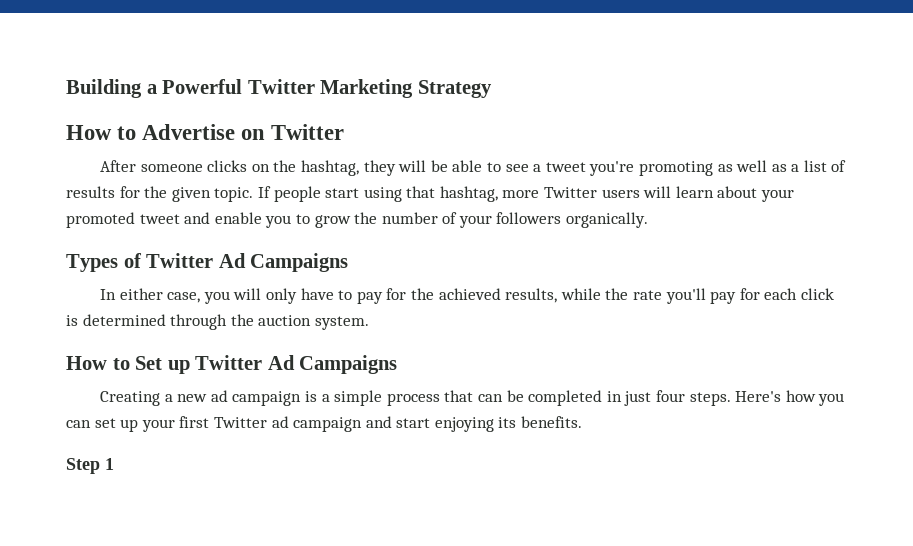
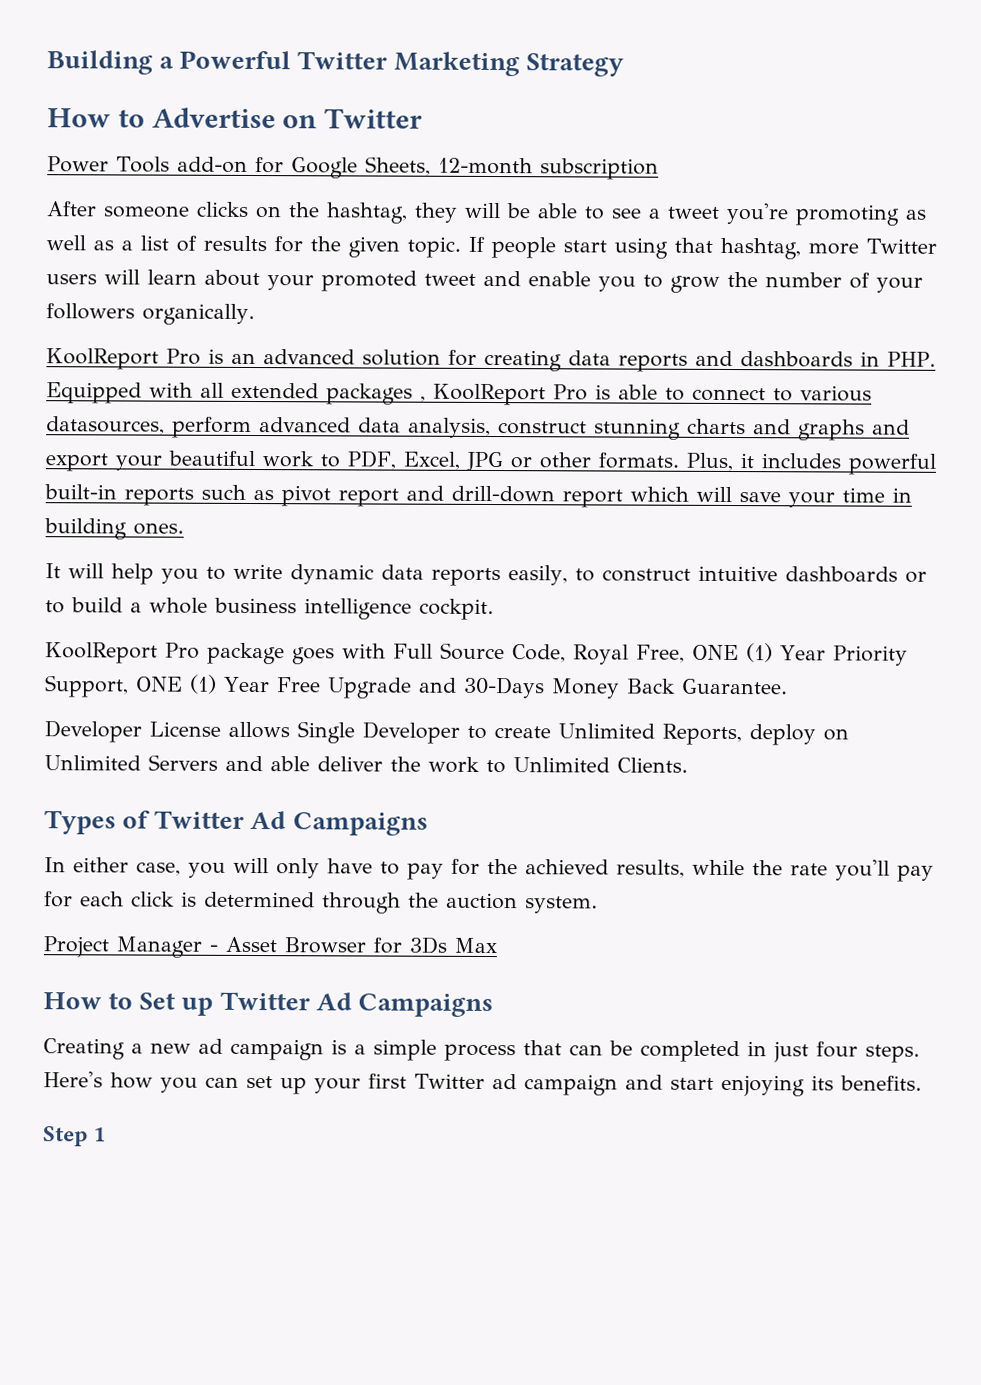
+ Power Tools add-on for Google Sheets, 12-month subscription
+ KoolReport Pro is an advanced solution for creating data reports and dashboards in PHP. Equipped with all extended packages , KoolReport Pro is able to connect to various datasources, perform advanced data analysis, construct stunning charts and graphs and export your beautiful work to PDF, Excel, JPG or other formats. Plus, it includes powerful built-in reports such as pivot report and drill-down report which will save your time in building ones.
+ It will help you to write dynamic data reports easily, to construct intuitive dashboards or to build a whole business intelligence cockpit.
+ KoolReport Pro package goes with Full Source Code, Royal Free, ONE (1) Year Priority Support, ONE (1) Year Free Upgrade and 30-Days Money Back Guarantee.
+ Developer License allows Single Developer to create Unlimited Reports, deploy on Unlimited Servers and able deliver the work to Unlimited Clients.
+ Project Manager - Asset Browser for 3Ds Max

